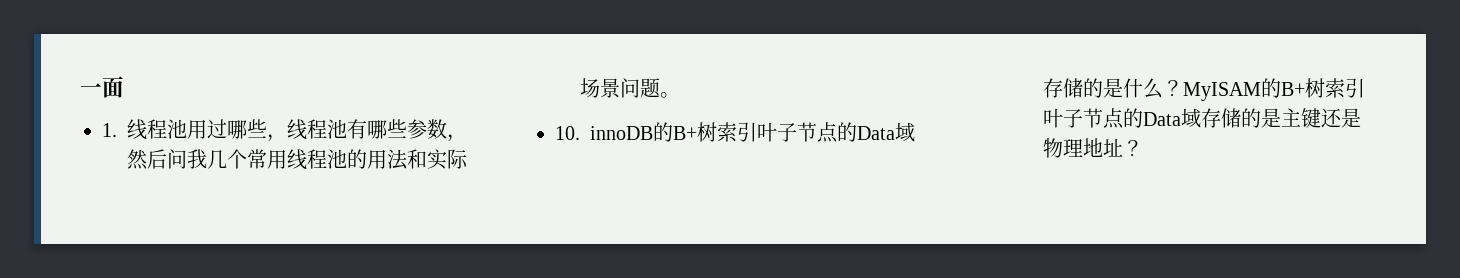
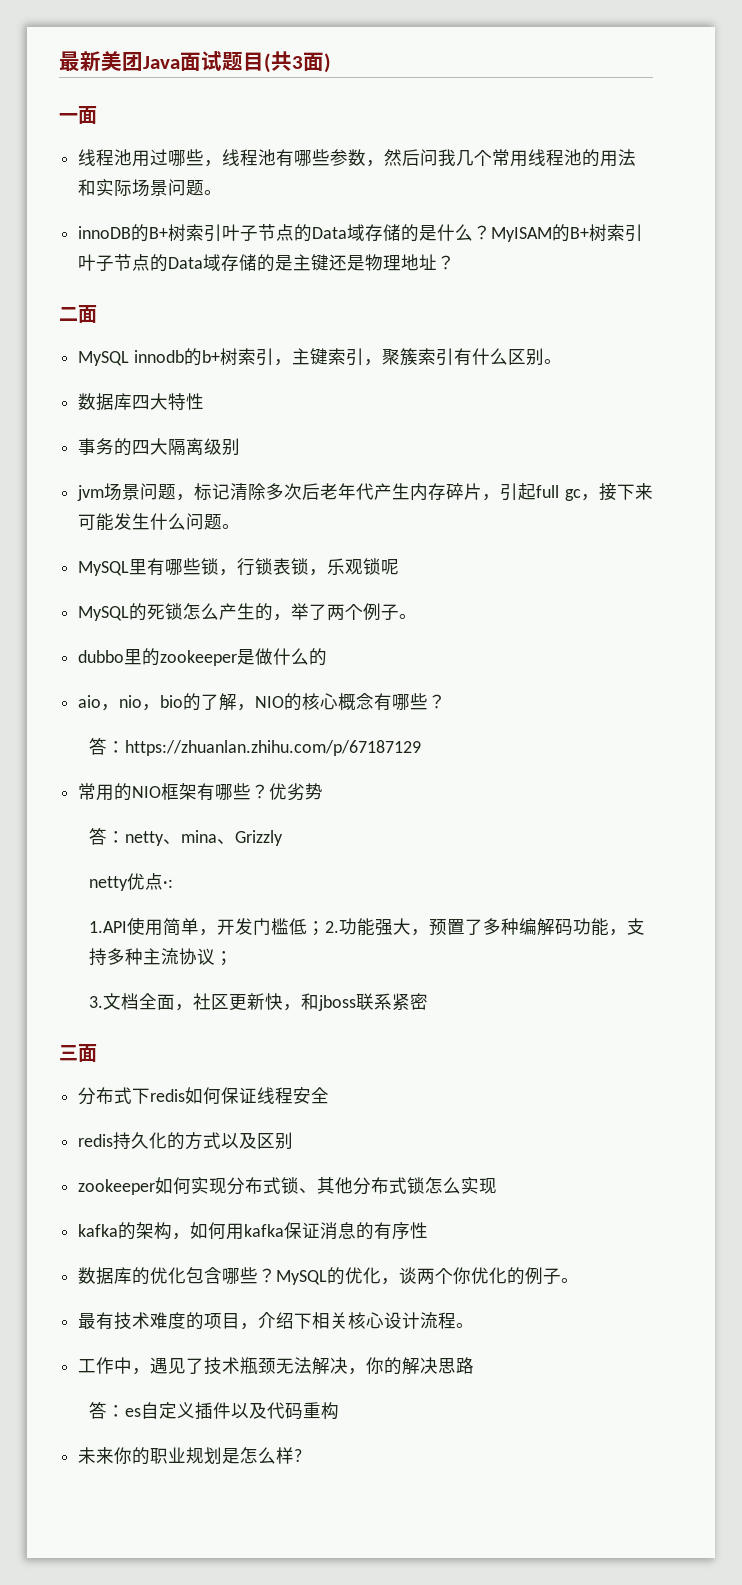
+ 最新美团Java面试题目(共3面)
- 1.线程池用过哪些，线程池有哪些参数，然后问我几个常用线程池的用法和实际场景问题。
+ 线程池用过哪些，线程池有哪些参数，然后问我几个常用线程池的用法和实际场景问题。
- 10. innoDB的B+树索引叶子节点的Data域存储的是什么？
+ innoDB的B+树索引叶子节点的Data域存储的是什么？
+ 二面
+ MySQL innodb的b+树索引，主键索引，聚簇索引有什么区别。
+ 数据库四大特性
+ 事务的四大隔离级别
+ jvm场景问题，标记清除多次后老年代产生内存碎片，引起full gc，接下来可能发生什么问题。
+ MySQL里有哪些锁，行锁表锁，乐观锁呢
+ MySQL的死锁怎么产生的，举了两个例子。
+ dubbo里的zookeeper是做什么的
+ aio，nio，bio的了解，NIO的核心概念有哪些？
+ 答：https://zhuanlan.zhihu.com/p/67187129
+ 常用的NIO框架有哪些？优劣势
+ 答：netty、mina、Grizzly
+ netty优点·:
+ 1.API使用简单，开发门槛低；2.功能强大，预置了多种编解码功能，支持多种主流协议；
+ 3.文档全面，社区更新快，和jboss联系紧密
+ 三面
+ 分布式下redis如何保证线程安全
+ redis持久化的方式以及区别
+ zookeeper如何实现分布式锁、其他分布式锁怎么实现
+ kafka的架构，如何用kafka保证消息的有序性
+ 数据库的优化包含哪些？MySQL的优化，谈两个你优化的例子。
+ 最有技术难度的项目，介绍下相关核心设计流程。
+ 工作中，遇见了技术瓶颈无法解决，你的解决思路
+ 答：es自定义插件以及代码重构
+ 未来你的职业规划是怎么样?

